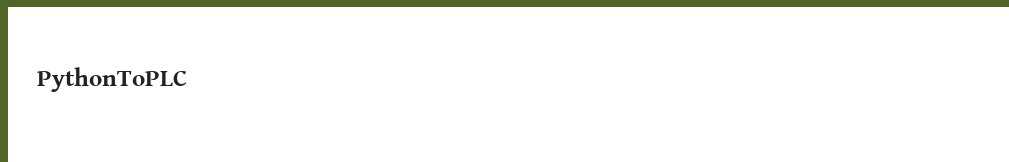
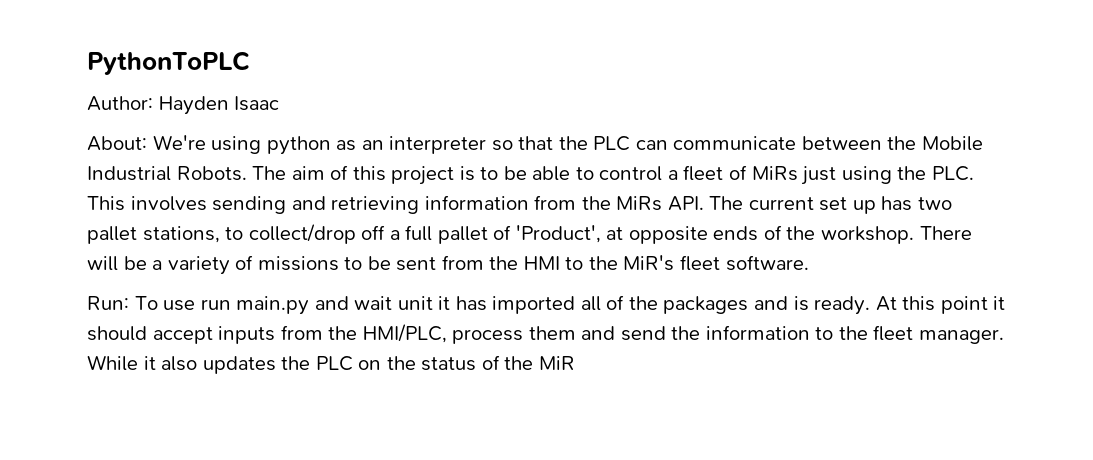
+ Author: Hayden Isaac
+ About: We're using python as an interpreter so that the PLC can communicate between the Mobile Industrial Robots. The aim of this project is to be able to control a fleet of MiRs just using the PLC. This involves sending and retrieving information from the MiRs API. The current set up has two pallet stations, to collect/drop off a full pallet of 'Product', at opposite ends of the workshop. There will be a variety of missions to be sent from the HMI to the MiR's fleet software.
+ Run: To use run main.py and wait unit it has imported all of the packages and is ready. At this point it should accept inputs from the HMI/PLC, process them and send the information to the fleet manager. While it also updates the PLC on the status of the MiR

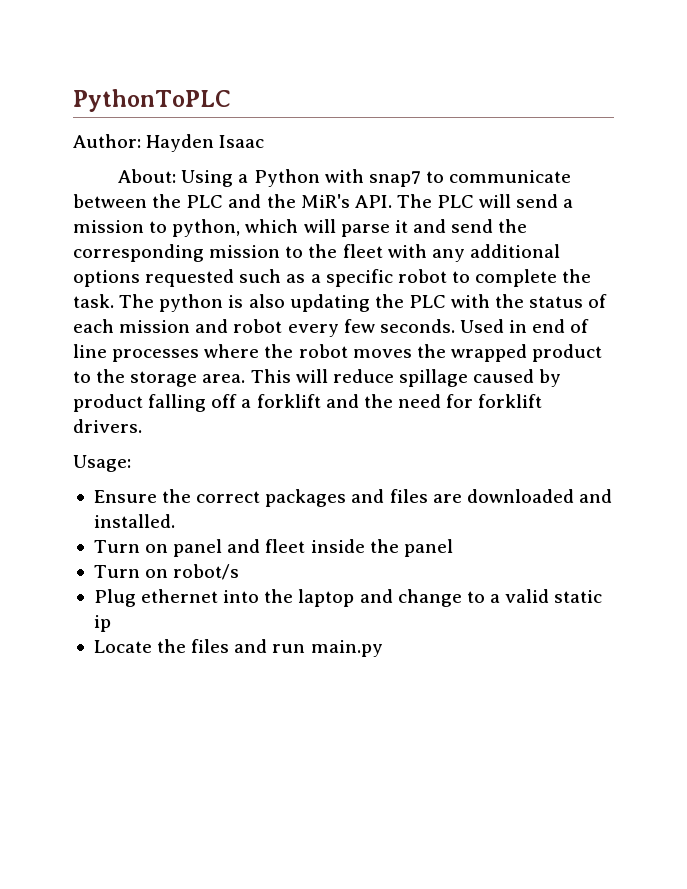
- About: We're using python as an interpreter so that the PLC can communicate between the Mobile Industrial Robots. The aim of this project is to be able to control a fleet of MiRs just using the PLC. This involves sending and retrieving information from the MiRs API. The current set up has two pallet stations, to collect/drop off a full pallet of 'Product', at opposite ends of the workshop. There will be a variety of missions to be sent from the HMI to the MiR's fleet software.
- Run: To use run main.py and wait unit it has imported all of the packages and is ready. At this point it should accept inputs from the HMI/PLC, process them and send the information to the fleet manager. While it also updates the PLC on the status of the MiR
+ About: Using a Python with snap7 to communicate between the PLC and the MiR's API. The PLC will send a mission to python, which will parse it and send the corresponding mission to the fleet with any additional options requested such as a specific robot to complete the task. The python is also updating the PLC with the status of each mission and robot every few seconds. Used in end of line processes where the robot moves the wrapped product to the storage area. This will reduce spillage caused by product falling off a forklift and the need for forklift drivers.
+ Usage:
+ Ensure the correct packages and files are downloaded and installed.
+ Turn on panel and fleet inside the panel
+ Turn on robot/s
+ Plug ethernet into the laptop and change to a valid static ip
+ Locate the files and run main.py

